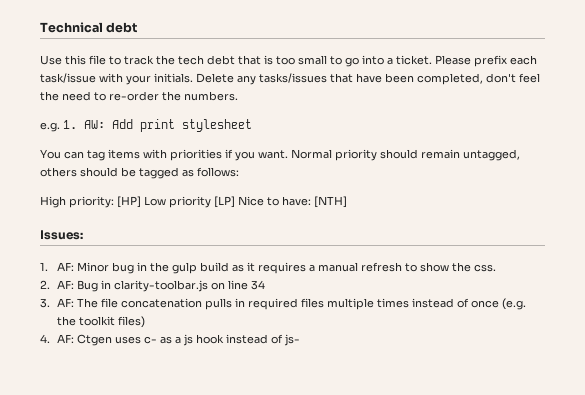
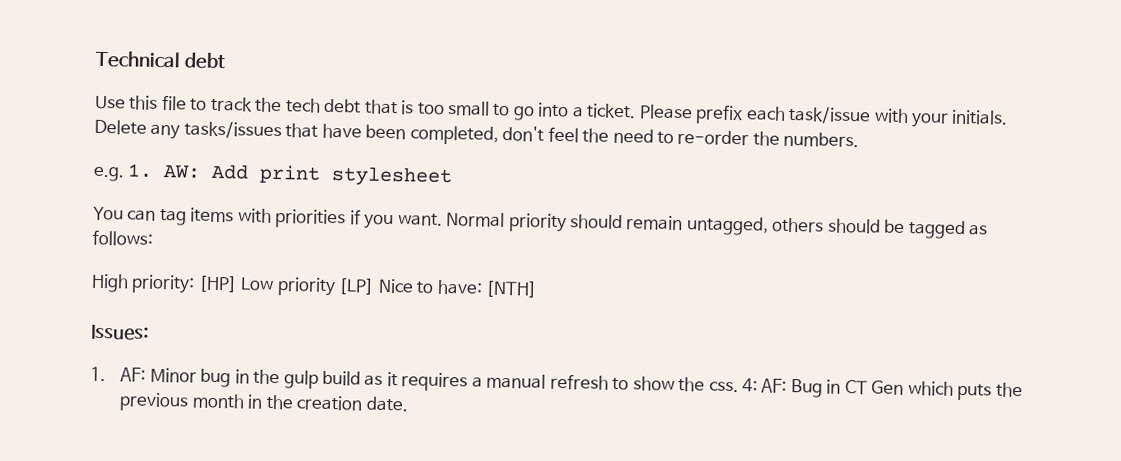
- 1. AF: Minor bug in the gulp build as it requires a manual refresh to show the css.
- 2. AF: Bug in clarity-toolbar.js on line 34
- 3. AF: The file concatenation pulls in required files multiple times instead of once (e.g. the toolkit files)
- 4. AF: Ctgen uses c- as a js hook instead of js-
+ 1. AF: Minor bug in the gulp build as it requires a manual refresh to show the css. 4: AF: Bug in CT Gen which puts the previous month in the creation date.

